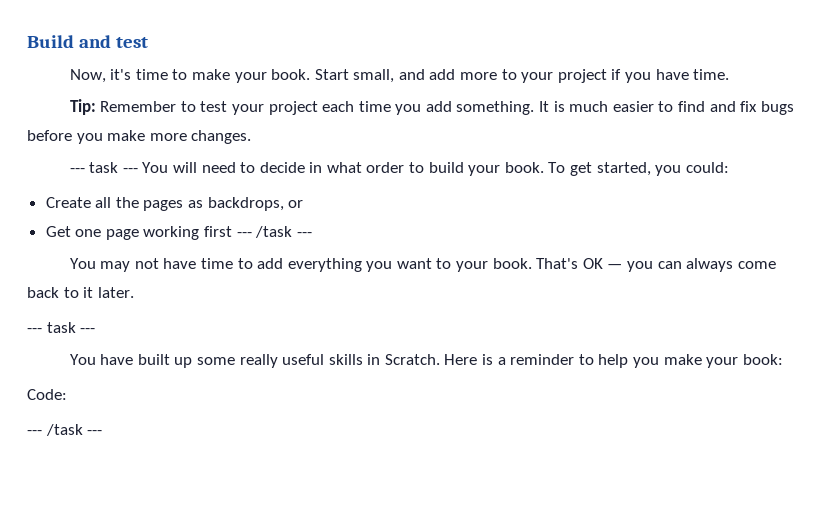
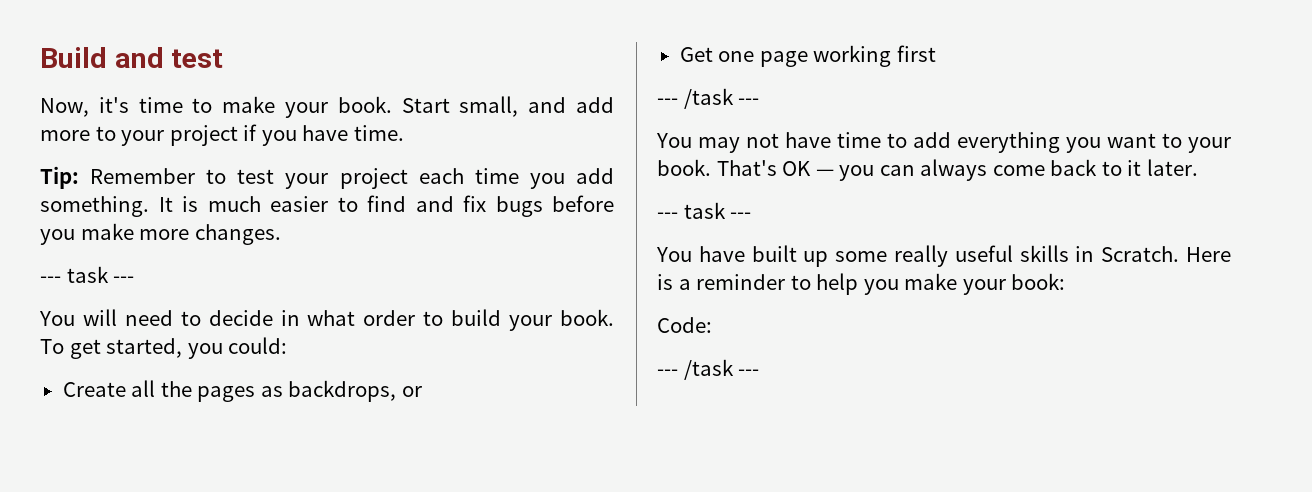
  It is much easier to find and fix bugs before you make more changes.
- --- task --- You will need to decide in what order to build your book.
+ --- task ---
+ You will need to decide in what order to build your book.
- Get one page working first --- /task ---
+ Get one page working first
+ --- /task ---

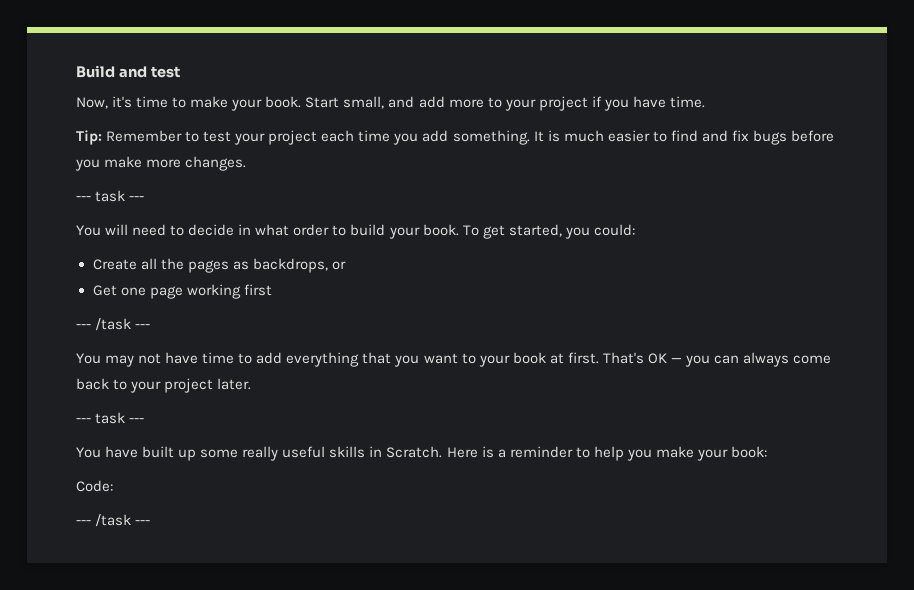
- You may not have time to add everything you want to your book.
+ You may not have time to add everything that you want to your book at first.
- That's OK — you can always come back to it later.
+ That's OK — you can always come back to your project later.

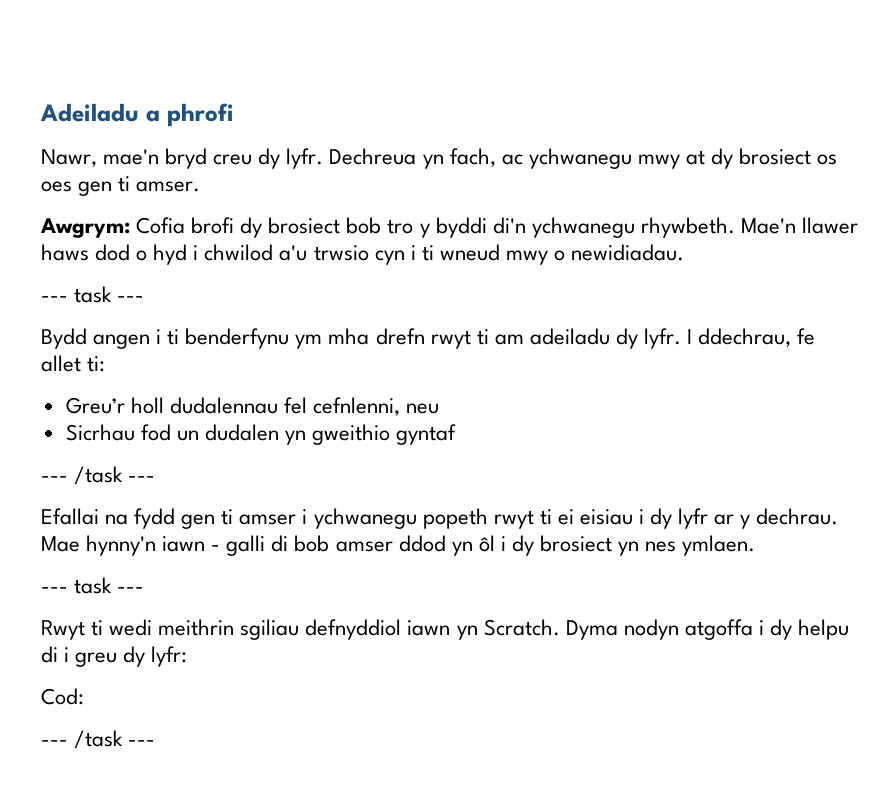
- Build and test
- Now, it's time to make your book. Start small, and add more to your project if you have time.
- Tip: Remember to test your project each time you add something. It is much easier to find and fix bugs before you make more changes.
+ Adeiladu a phrofi
+ Nawr, mae'n bryd creu dy lyfr. Dechreua yn fach, ac ychwanegu mwy at dy brosiect os oes gen ti amser.
+ Awgrym: Cofia brofi dy brosiect bob tro y byddi di'n ychwanegu rhywbeth. Mae'n llawer haws dod o hyd i chwilod a'u trwsio cyn i ti wneud mwy o newidiadau.
  --- task ---
- You will need to decide in what order to build your book. To get started, you could:
- Create all the pages as backdrops, or
- Get one page working first
+ Bydd angen i ti benderfynu ym mha drefn rwyt ti am adeiladu dy lyfr. I ddechrau, fe allet ti:
+ Greu’r holl dudalennau fel cefnlenni, neu
+ Sicrhau fod un dudalen yn gweithio gyntaf
  --- /task ---
- You may not have time to add everything that you want to your book at first. That's OK — you can always come back to your project later.
+ Efallai na fydd gen ti amser i ychwanegu popeth rwyt ti ei eisiau i dy lyfr ar y dechrau. Mae hynny'n iawn - galli di bob amser ddod yn ôl i dy brosiect yn nes ymlaen.
  --- task ---
- You have built up some really useful skills in Scratch. Here is a reminder to help you make your book:
- Code:
+ Rwyt ti wedi meithrin sgiliau defnyddiol iawn yn Scratch. Dyma nodyn atgoffa i dy helpu di i greu dy lyfr:
+ Cod:

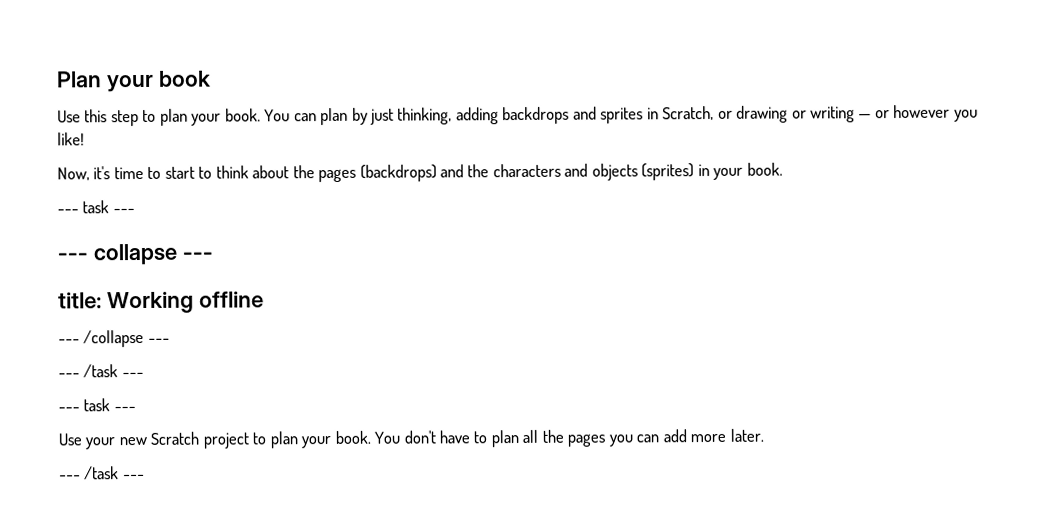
- Adeiladu a phrofi
- Nawr, mae'n bryd creu dy lyfr. Dechreua yn fach, ac ychwanegu mwy at dy brosiect os oes gen ti amser.
- Awgrym: Cofia brofi dy brosiect bob tro y byddi di'n ychwanegu rhywbeth. Mae'n llawer haws dod o hyd i chwilod a'u trwsio cyn i ti wneud mwy o newidiadau.
+ Plan your book
+ Use this step to plan your book. You can plan by just thinking, adding backdrops and sprites in Scratch, or drawing or writing — or however you like!
+ Now, it's time to start to think about the pages (backdrops) and the characters and objects (sprites) in your book.
  --- task ---
- Bydd angen i ti benderfynu ym mha drefn rwyt ti am adeiladu dy lyfr. I ddechrau, fe allet ti:
- Greu’r holl dudalennau fel cefnlenni, neu
- Sicrhau fod un dudalen yn gweithio gyntaf
+ --- collapse ---
+ title: Working offline
+ --- /collapse ---
  --- /task ---
- Efallai na fydd gen ti amser i ychwanegu popeth rwyt ti ei eisiau i dy lyfr ar y dechrau. Mae hynny'n iawn - galli di bob amser ddod yn ôl i dy brosiect yn nes ymlaen.
  --- task ---
- Rwyt ti wedi meithrin sgiliau defnyddiol iawn yn Scratch. Dyma nodyn atgoffa i dy helpu di i greu dy lyfr:
- Cod:
+ Use your new Scratch project to plan your book. You don't have to plan all the pages you can add more later.

